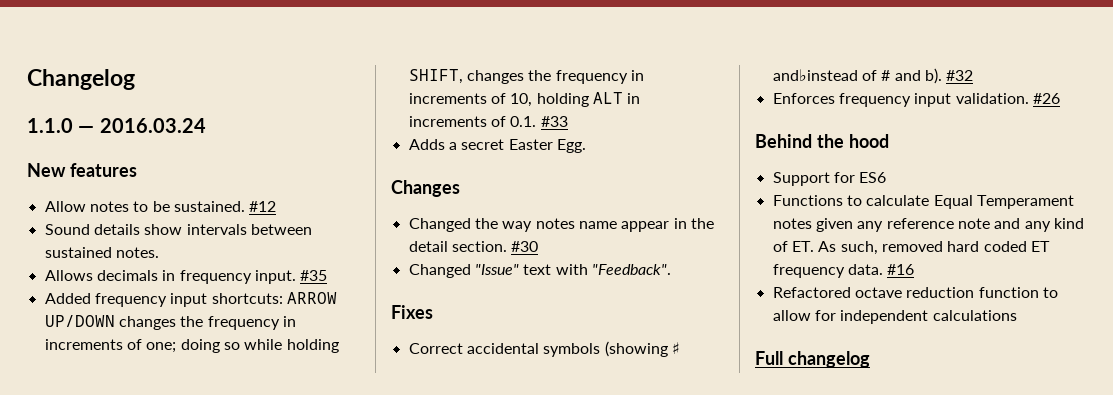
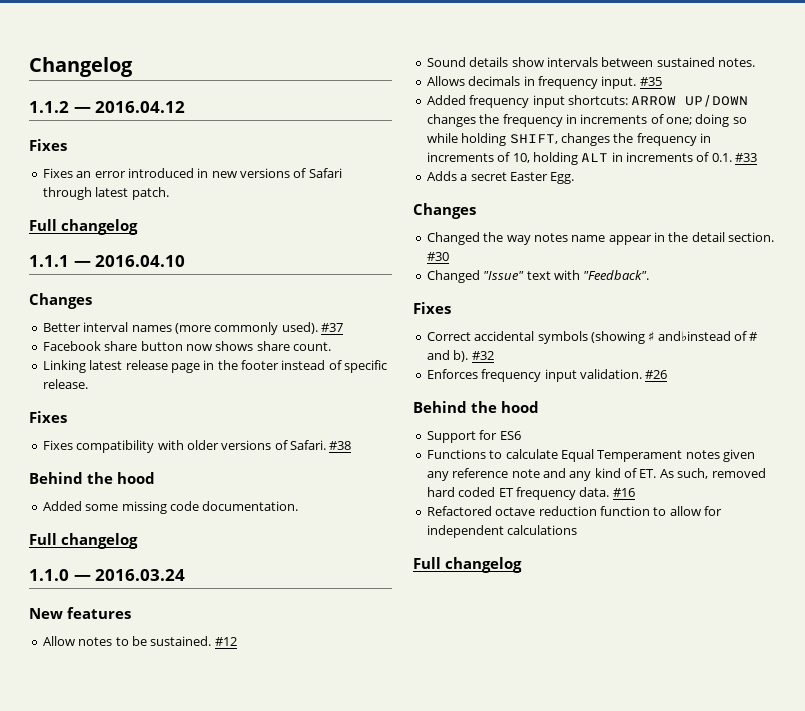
+ 1.1.2 — 2016.04.12
+ Fixes
+ Fixes an error introduced in new versions of Safari through latest patch.
+ Full changelog
+ 1.1.1 — 2016.04.10
+ Changes
+ Better interval names (more commonly used). #37
+ Facebook share button now shows share count.
+ Linking latest release page in the footer instead of specific release.
+ Fixes
+ Fixes compatibility with older versions of Safari. #38
+ Behind the hood
+ Added some missing code documentation.
+ Full changelog

